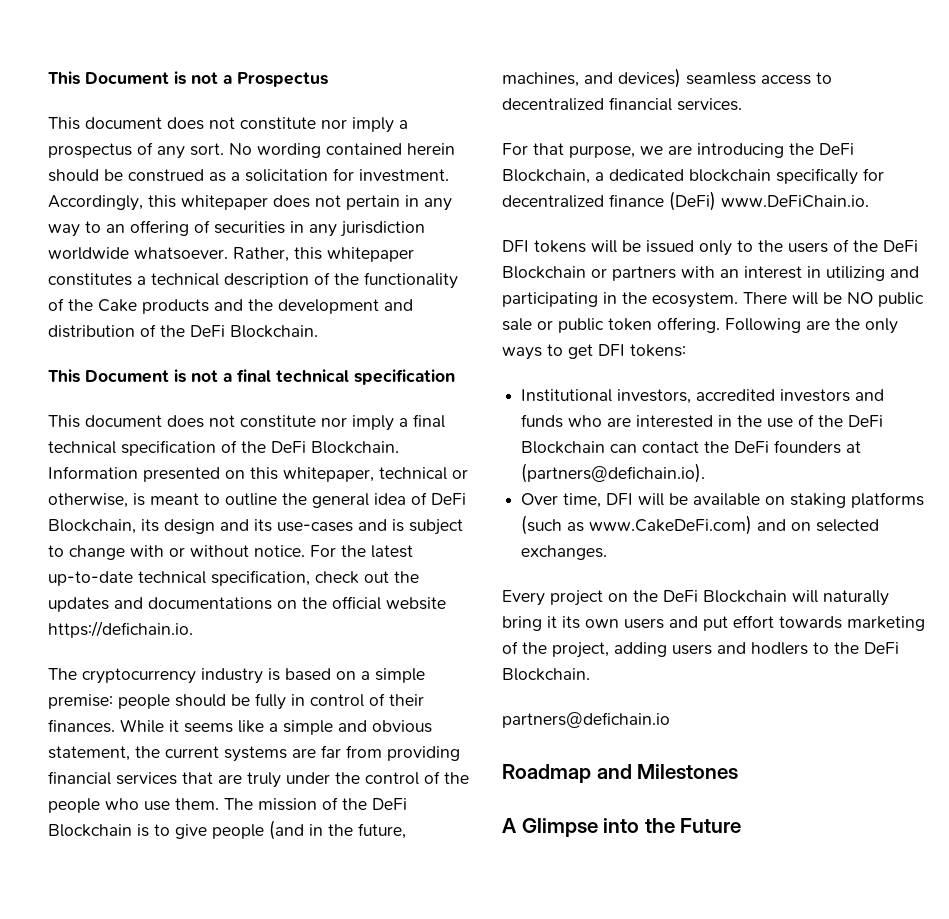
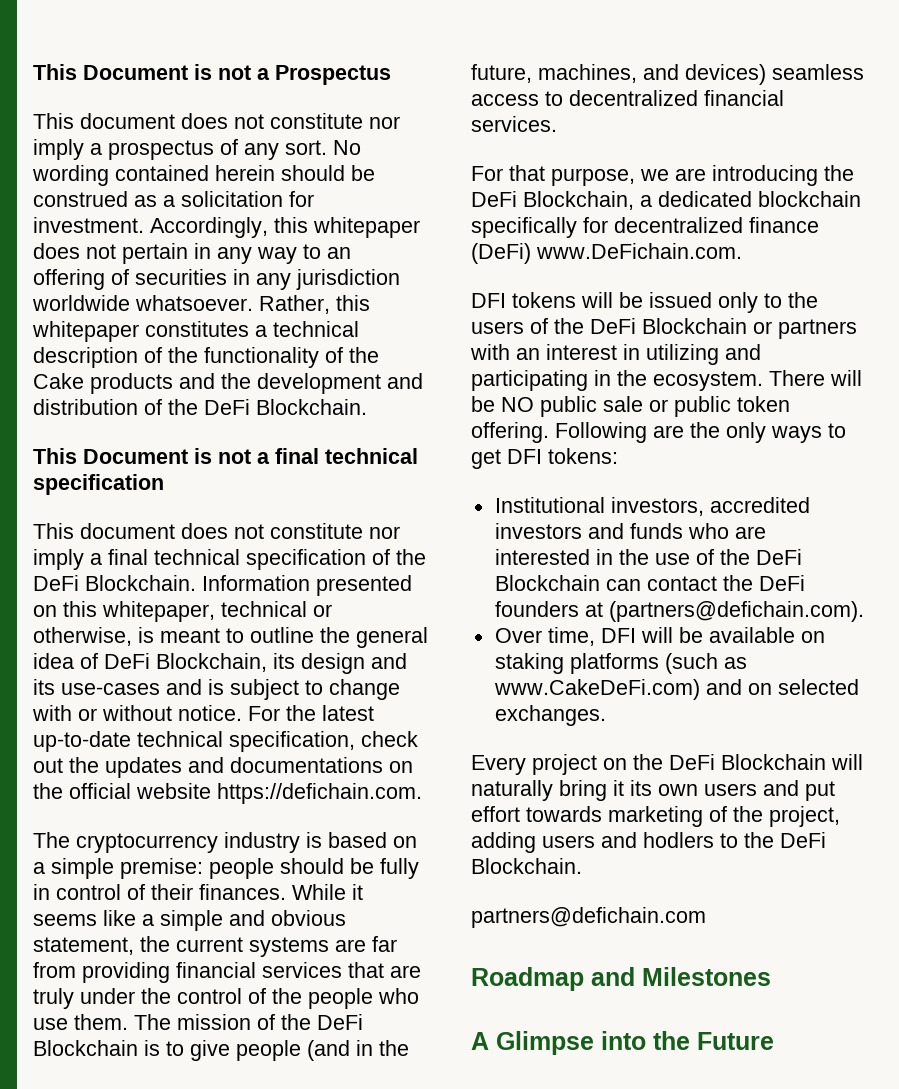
- For the latest up-to-date technical specification, check out the updates and documentations on the official website https://defichain.io.
+ For the latest up-to-date technical specification, check out the updates and documentations on the official website https://defichain.com.
- For that purpose, we are introducing the DeFi Blockchain, a dedicated blockchain specifically for decentralized finance (DeFi) www.DeFiChain.io.
+ For that purpose, we are introducing the DeFi Blockchain, a dedicated blockchain specifically for decentralized finance (DeFi) www.DeFichain.com.
- Institutional investors, accredited investors and funds who are interested in the use of the DeFi Blockchain can contact the DeFi founders at (partners@defichain.io).
+ Institutional investors, accredited investors and funds who are interested in the use of the DeFi Blockchain can contact the DeFi founders at (partners@defichain.com).
- partners@defichain.io
+ partners@defichain.com

